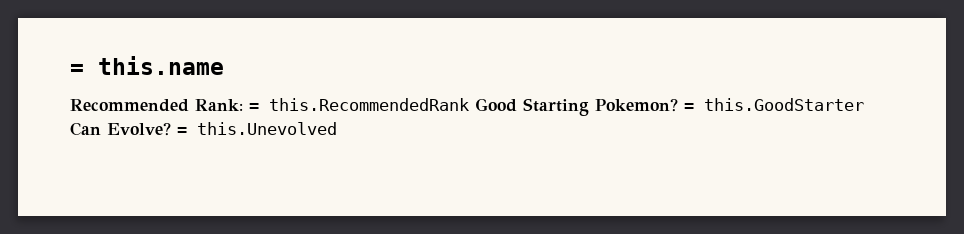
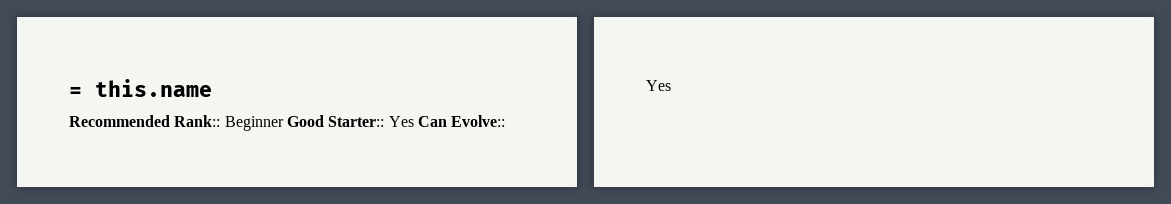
- Recommended Rank: = this.RecommendedRank Good Starting Pokemon? = this.GoodStarter Can Evolve? = this.Unevolved
+ Recommended Rank:: Beginner Good Starter:: Yes Can Evolve:: Yes

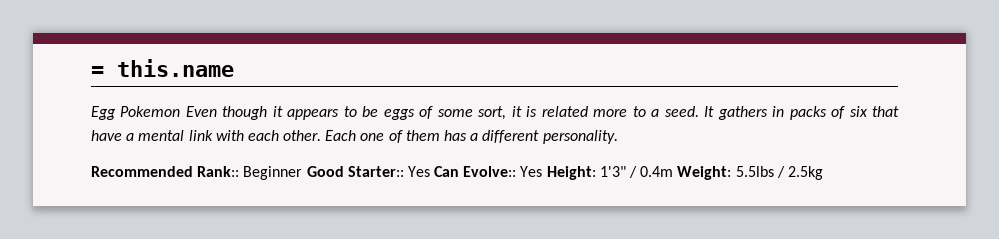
+ Egg Pokemon Even though it appears to be eggs of some sort, it is related more to a seed. It gathers in packs of six that have a mental link with each other. Each one of them has a different personality.
- Recommended Rank:: Beginner Good Starter:: Yes Can Evolve:: Yes
+ Recommended Rank:: Beginner Good Starter:: Yes Can Evolve:: Yes Height: 1'3" / 0.4m Weight: 5.5lbs / 2.5kg

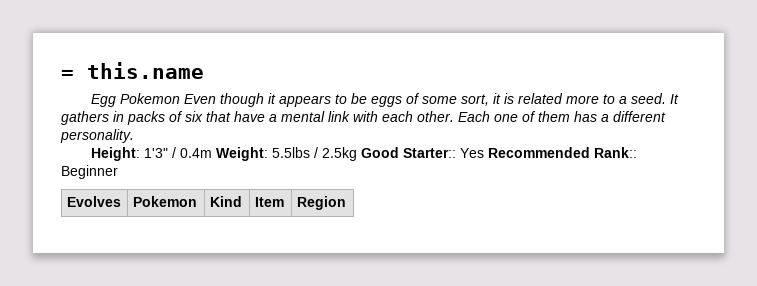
- Recommended Rank:: Beginner Good Starter:: Yes Can Evolve:: Yes Height: 1'3" / 0.4m Weight: 5.5lbs / 2.5kg
+ Height: 1'3" / 0.4m Weight: 5.5lbs / 2.5kg Good Starter:: Yes Recommended Rank:: Beginner
+ Evolves | Pokemon | Kind | Item | Region

